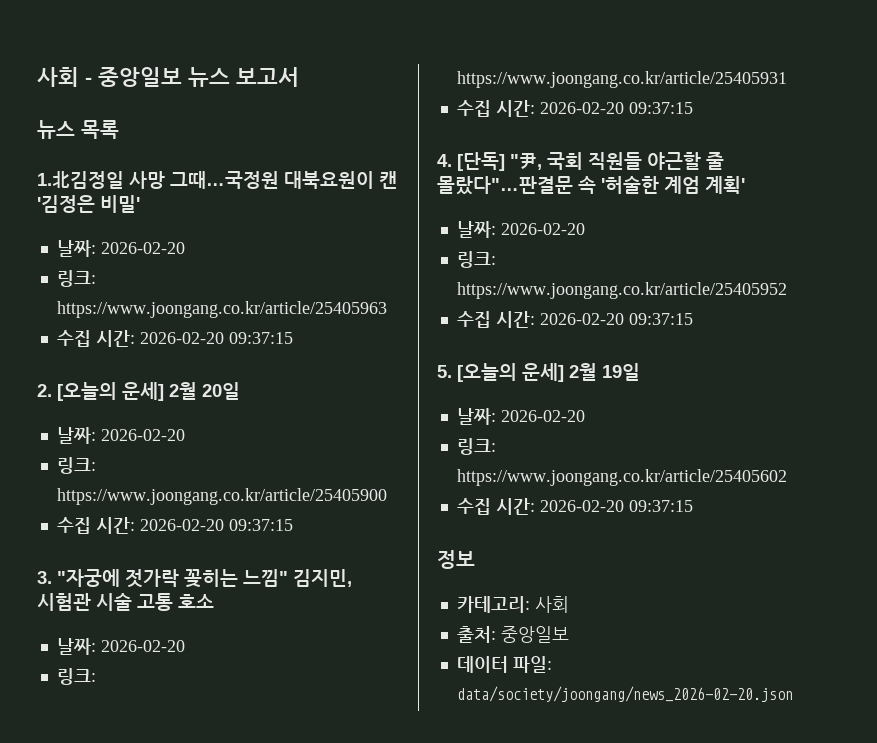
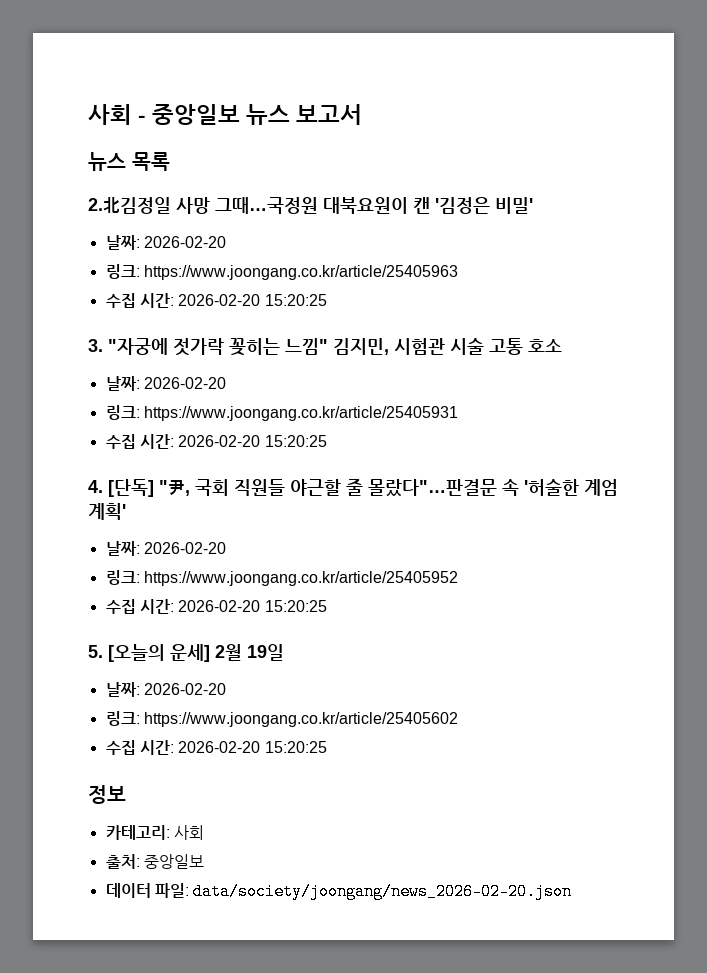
- 1.北김정일 사망 그때…국정원 대북요원이 캔 '김정은 비밀'
+ 2.北김정일 사망 그때…국정원 대북요원이 캔 '김정은 비밀'
  링크: https://www.joongang.co.kr/article/25405963
- 수집 시간: 2026-02-20 09:37:15
- 2. [오늘의 운세] 2월 20일
- 날짜: 2026-02-20
- 링크: https://www.joongang.co.kr/article/25405900
- 수집 시간: 2026-02-20 09:37:15
+ 수집 시간: 2026-02-20 15:20:25
  링크: https://www.joongang.co.kr/article/25405931
- 수집 시간: 2026-02-20 09:37:15
+ 수집 시간: 2026-02-20 15:20:25
  링크: https://www.joongang.co.kr/article/25405952
- 수집 시간: 2026-02-20 09:37:15
+ 수집 시간: 2026-02-20 15:20:25
  링크: https://www.joongang.co.kr/article/25405602
- 수집 시간: 2026-02-20 09:37:15
+ 수집 시간: 2026-02-20 15:20:25

